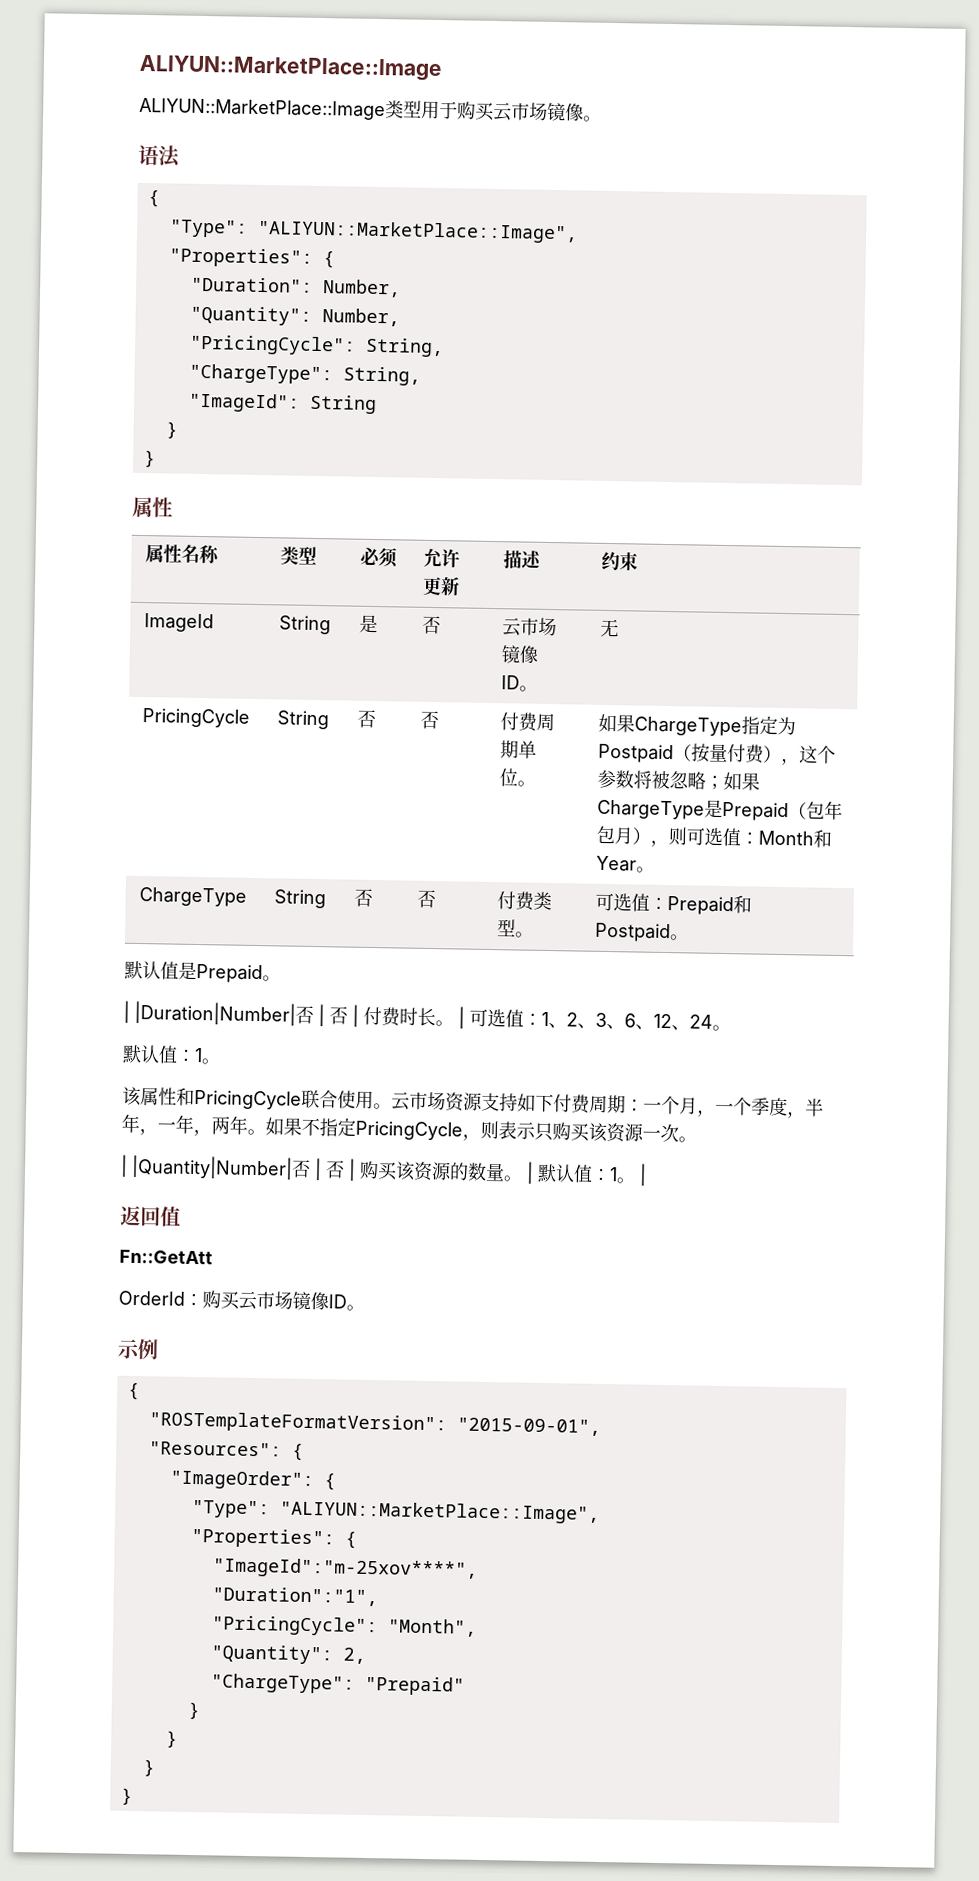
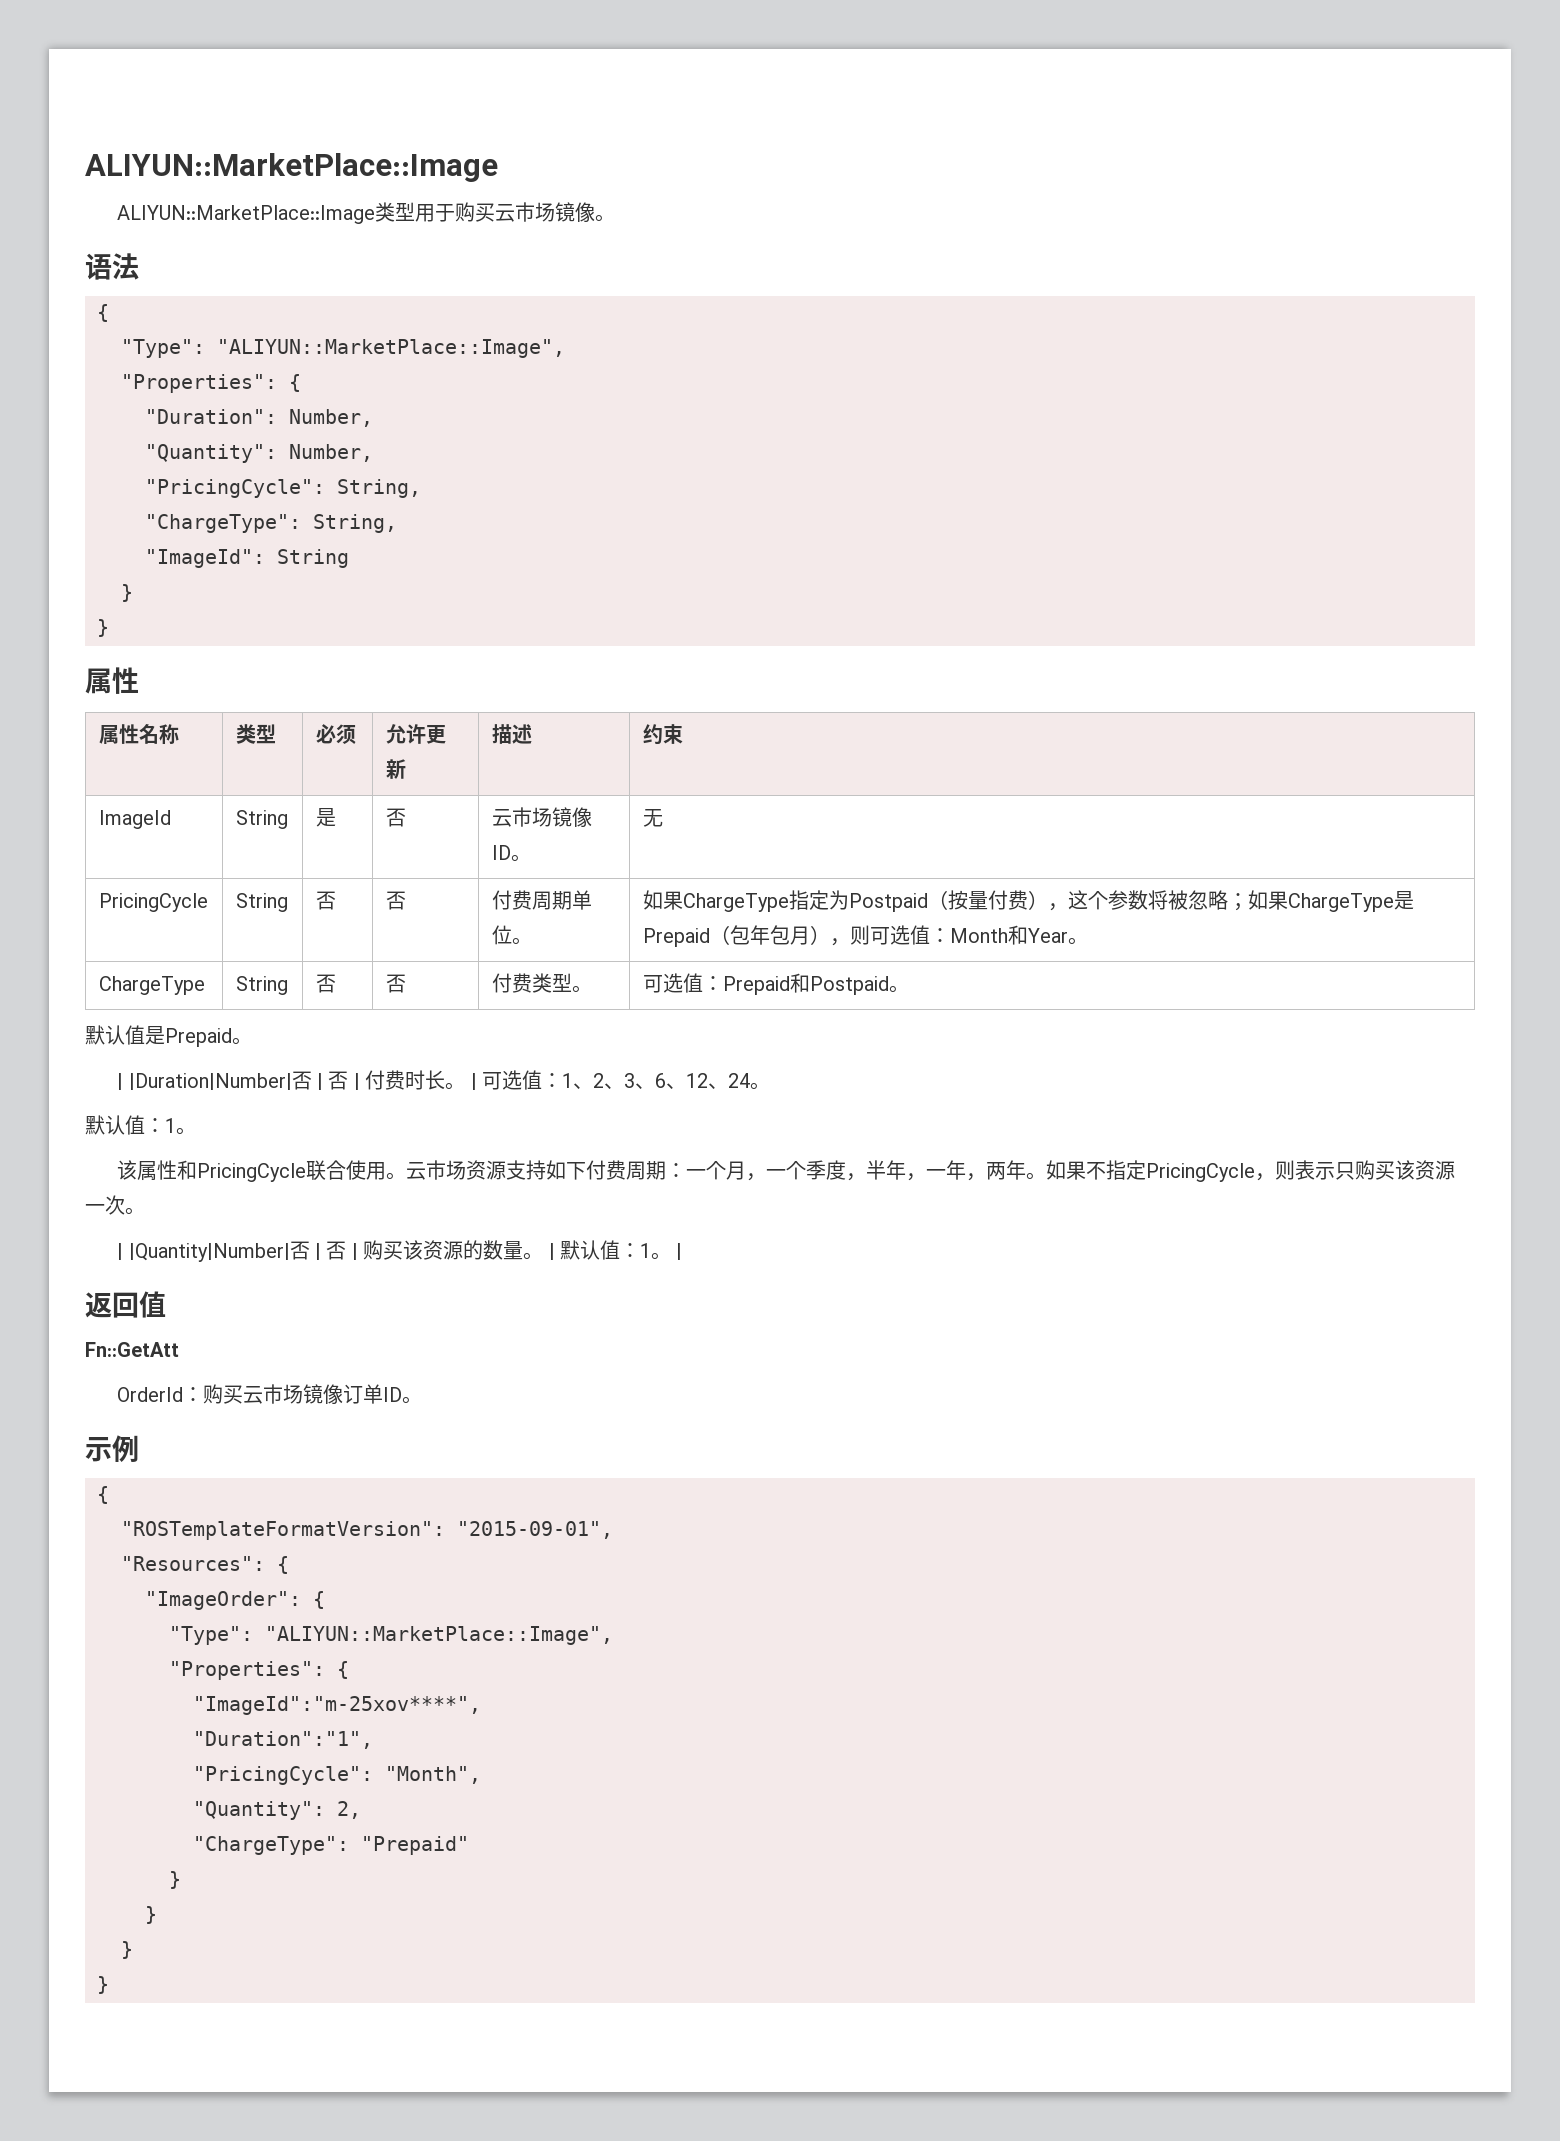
- OrderId：购买云市场镜像ID。
+ OrderId：购买云市场镜像订单ID。

